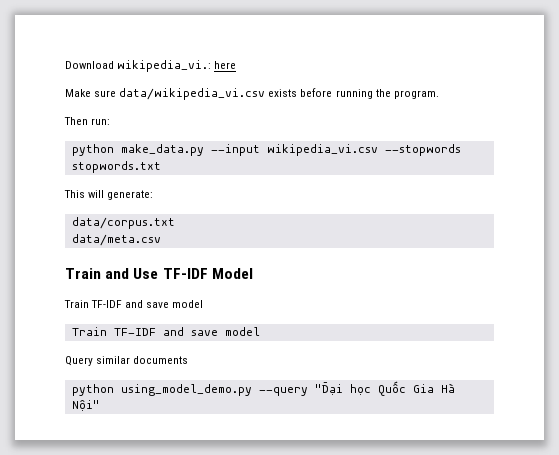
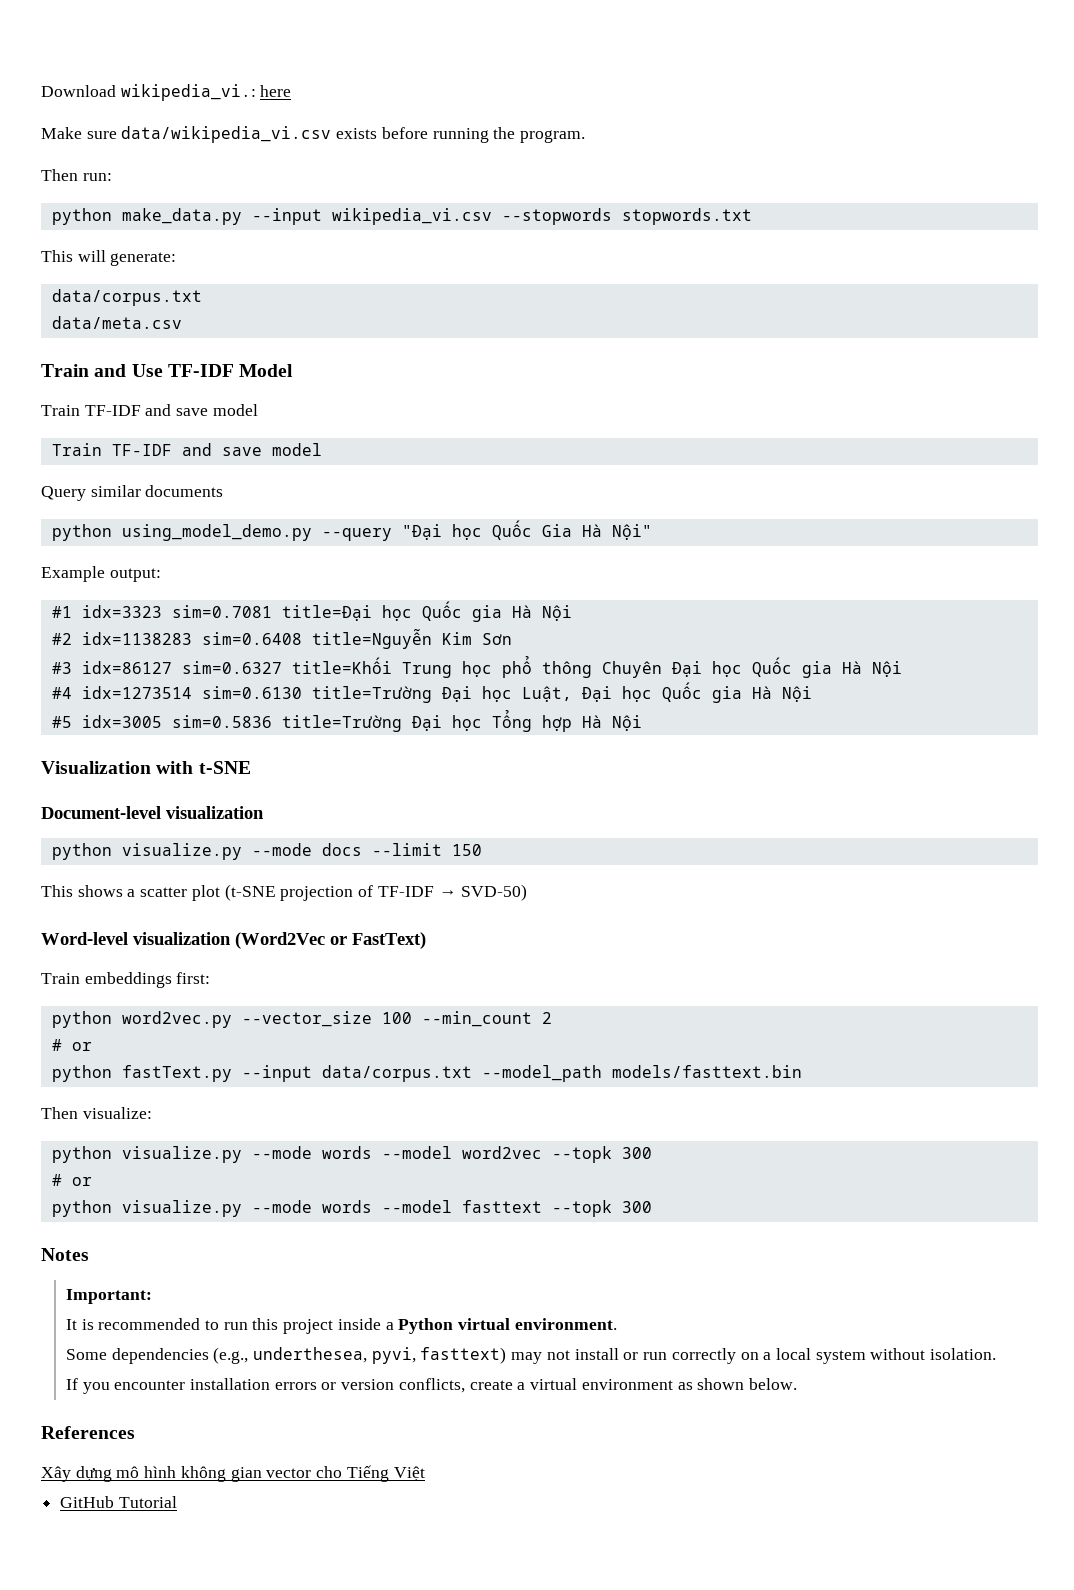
+ Example output:
+ #1 idx=3323 sim=0.7081 title=Đại học Quốc gia Hà Nội
+ #2 idx=1138283 sim=0.6408 title=Nguyễn Kim Sơn
+ #3 idx=86127 sim=0.6327 title=Khối Trung học phổ thông Chuyên Đại học Quốc gia Hà Nội
+ #4 idx=1273514 sim=0.6130 title=Trường Đại học Luật, Đại học Quốc gia Hà Nội
+ #5 idx=3005 sim=0.5836 title=Trường Đại học Tổng hợp Hà Nội
+ Visualization with t-SNE
+ Document-level visualization
+ python visualize.py --mode docs --limit 150
+ This shows a scatter plot (t-SNE projection of TF-IDF → SVD-50)
+ Word-level visualization (Word2Vec or FastText)
+ Train embeddings first:
+ python word2vec.py --vector_size 100 --min_count 2
+ # or
+ python fastText.py --input data/corpus.txt --model_path models/fasttext.bin
+ Then visualize:
+ python visualize.py --mode words --model word2vec --topk 300
+ # or
+ python visualize.py --mode words --model fasttext --topk 300
+ Notes
+ Important:
+ It is recommended to run this project inside a Python virtual environment.
+ Some dependencies (e.g., underthesea, pyvi, fasttext) may not install or run correctly on a local system without isolation.
+ If you encounter installation errors or version conflicts, create a virtual environment as shown below.
+ References
+ Xây dựng mô hình không gian vector cho Tiếng Việt
+ GitHub Tutorial

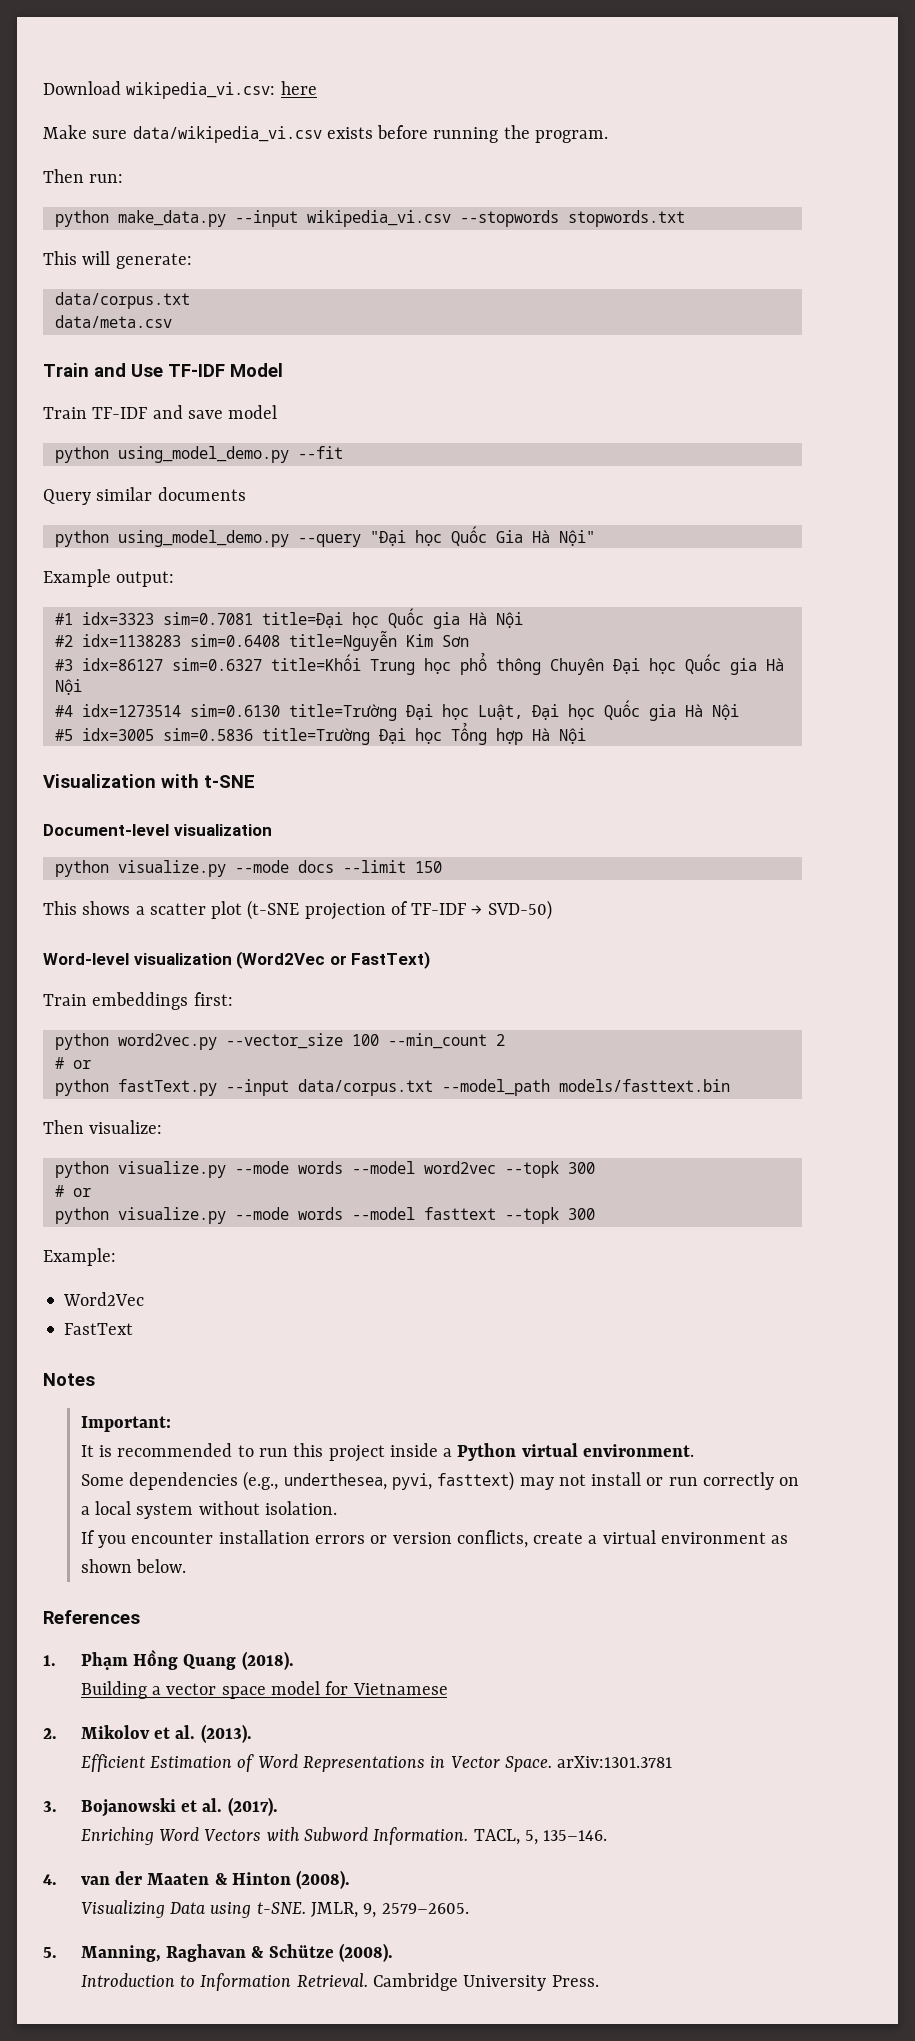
- Download wikipedia_vi.: here
+ Download wikipedia_vi.csv: here
  Train and Use TF-IDF Model
  Train TF-IDF and save model
- Train TF-IDF and save model
+ python using_model_demo.py --fit
+ Example:
+ Word2Vec
+ FastText
- Xây dựng mô hình không gian vector cho Tiếng Việt
- GitHub Tutorial
+ 1. Phạm Hồng Quang (2018).
+ Building a vector space model for Vietnamese
+ 2. Mikolov et al. (2013).
+ Efficient Estimation of Word Representations in Vector Space. arXiv:1301.3781
+ 3. Bojanowski et al. (2017).
+ Enriching Word Vectors with Subword Information. TACL, 5, 135–146.
+ 4. van der Maaten & Hinton (2008).
+ Visualizing Data using t-SNE. JMLR, 9, 2579–2605.
+ 5. Manning, Raghavan & Schütze (2008).
+ Introduction to Information Retrieval. Cambridge University Press.

